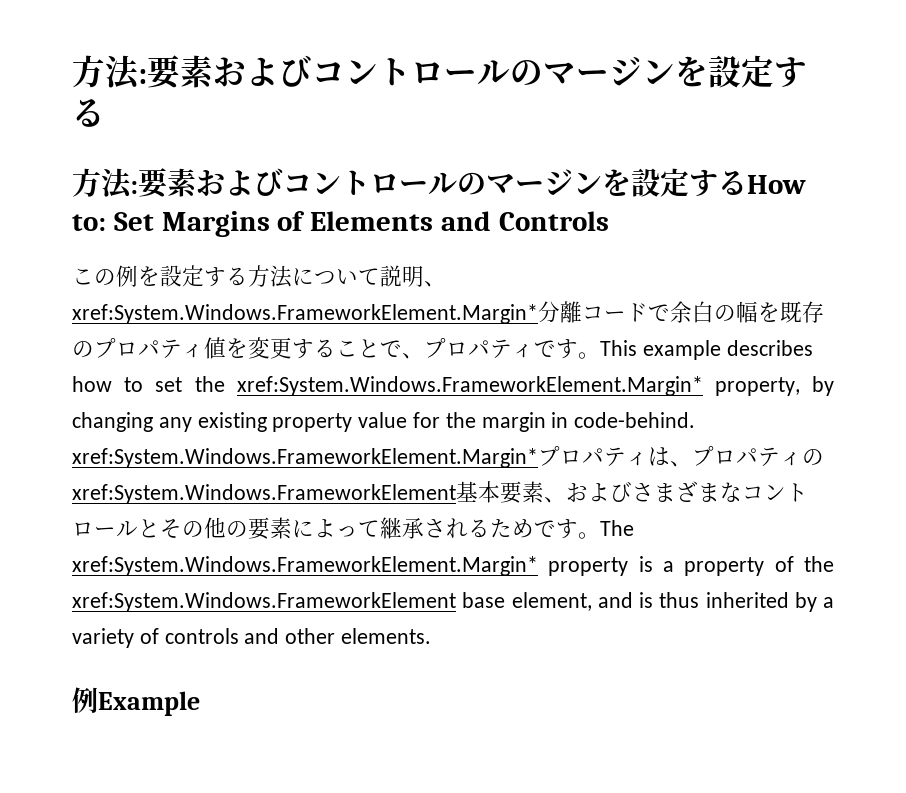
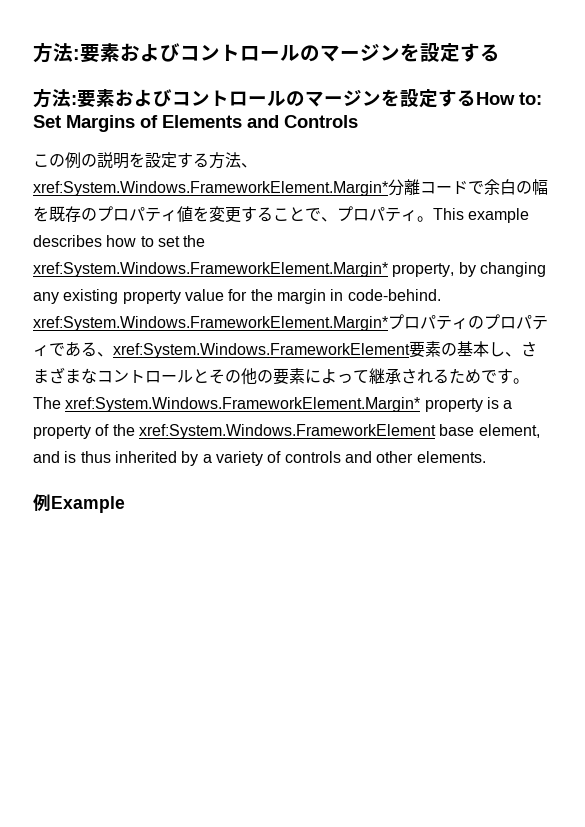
- この例を設定する方法について説明、xref:System.Windows.FrameworkElement.Margin*分離コードで余白の幅を既存のプロパティ値を変更することで、プロパティです。
+ この例の説明を設定する方法、xref:System.Windows.FrameworkElement.Margin*分離コードで余白の幅を既存のプロパティ値を変更することで、プロパティ。
- This example describes how to set the xref:System.Windows.FrameworkElement.Margin* property, by changing any existing property value for the margin in code-behind. xref:System.Windows.FrameworkElement.Margin*プロパティは、プロパティのxref:System.Windows.FrameworkElement基本要素、およびさまざまなコントロールとその他の要素によって継承されるためです。
+ This example describes how to set the xref:System.Windows.FrameworkElement.Margin* property, by changing any existing property value for the margin in code-behind. xref:System.Windows.FrameworkElement.Margin*プロパティのプロパティである、xref:System.Windows.FrameworkElement要素の基本し、さまざまなコントロールとその他の要素によって継承されるためです。

